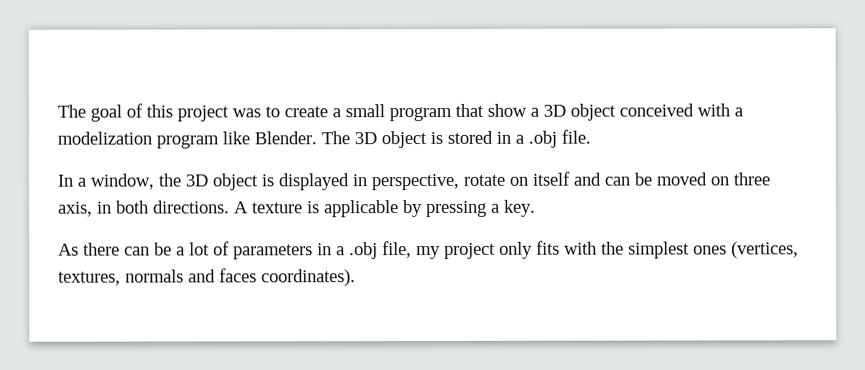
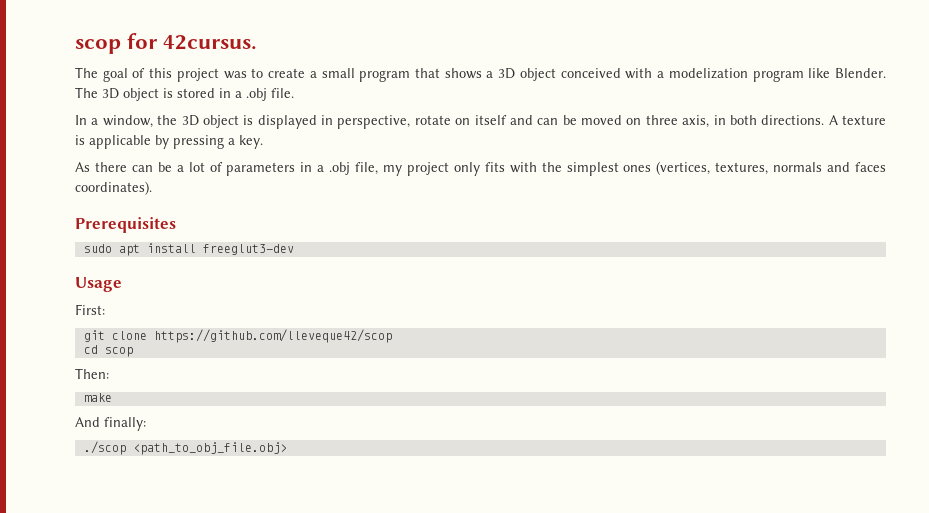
+ scop for 42cursus.
- The goal of this project was to create a small program that show a 3D object conceived with a modelization program like Blender.
+ The goal of this project was to create a small program that shows a 3D object conceived with a modelization program like Blender.
+ Prerequisites
+ sudo apt install freeglut3-dev
+ Usage
+ First:
+ git clone https://github.com/lleveque42/scop
+ cd scop
+ Then:
+ make
+ And finally:
+ ./scop <path_to_obj_file.obj>

